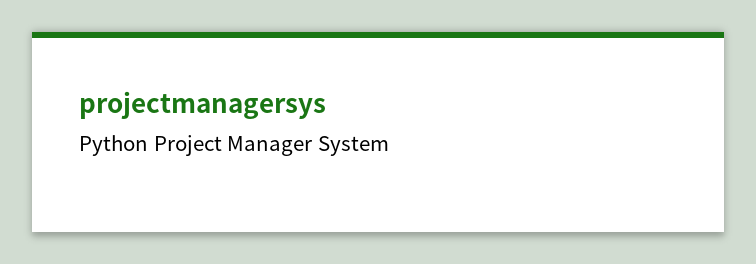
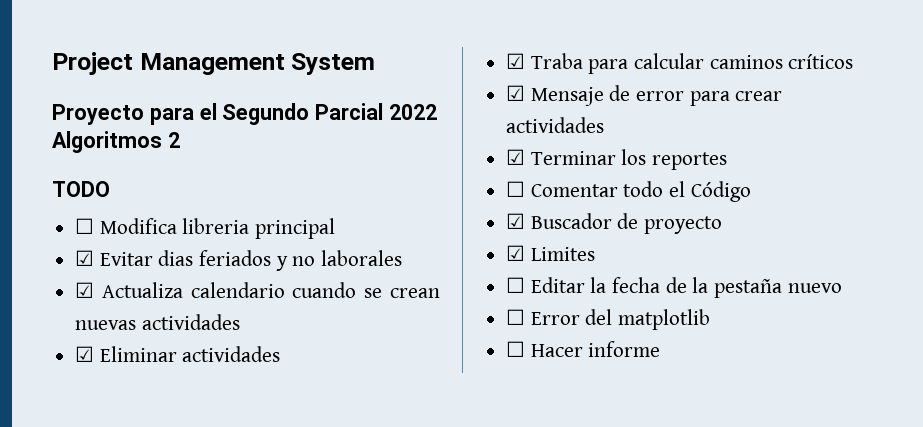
- projectmanagersys
- Python Project Manager System
+ Project Management System
+ Proyecto para el Segundo Parcial 2022 Algoritmos 2
+ TODO
+ ☐ Modifica libreria principal
+ ☑ Evitar dias feriados y no laborales
+ ☑ Actualiza calendario cuando se crean nuevas actividades
+ ☑ Eliminar actividades
+ ☑ Traba para calcular caminos críticos
+ ☑ Mensaje de error para crear actividades
+ ☑ Terminar los reportes
+ ☐ Comentar todo el Código
+ ☑ Buscador de proyecto
+ ☑ Limites
+ ☐ Editar la fecha de la pestaña nuevo
+ ☐ Error del matplotlib
+ ☐ Hacer informe

